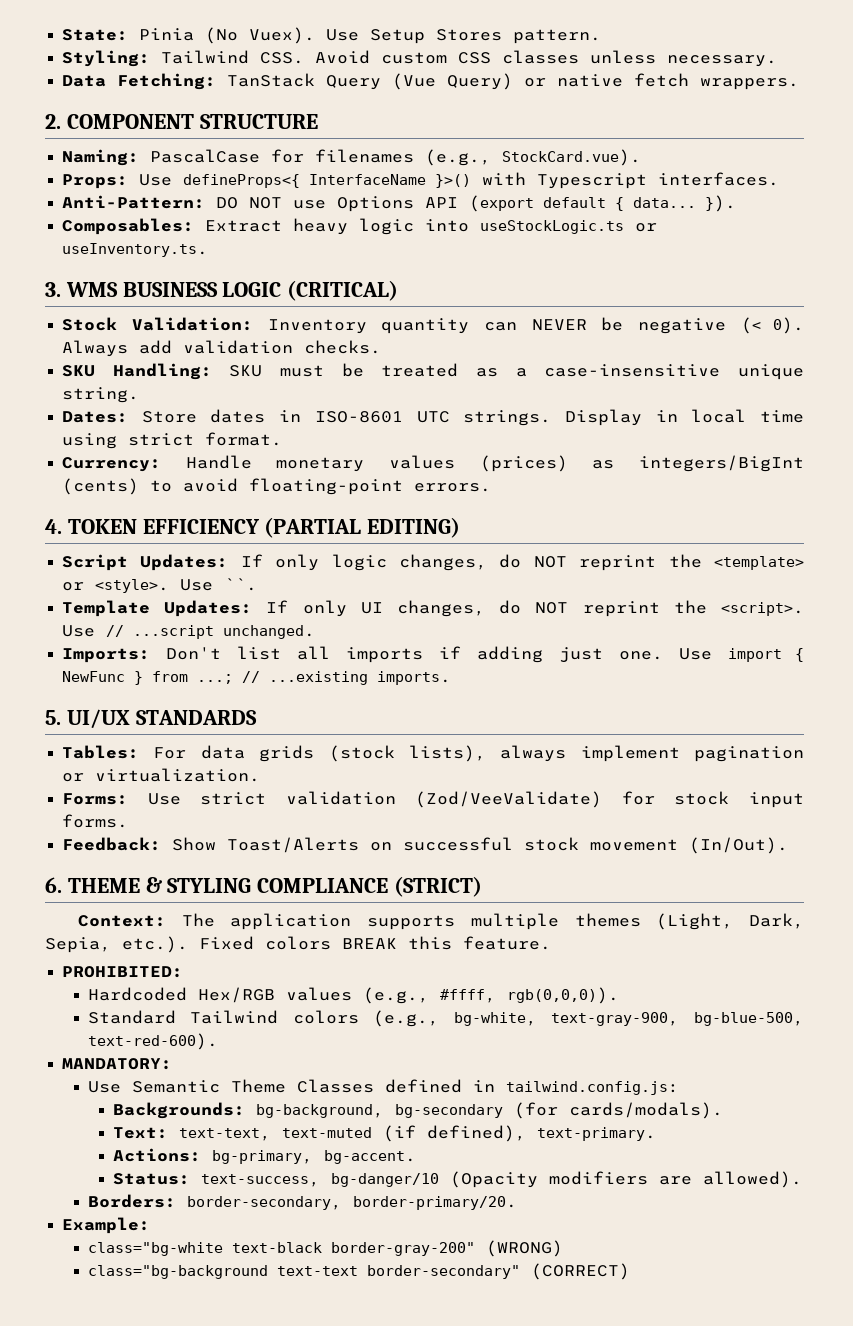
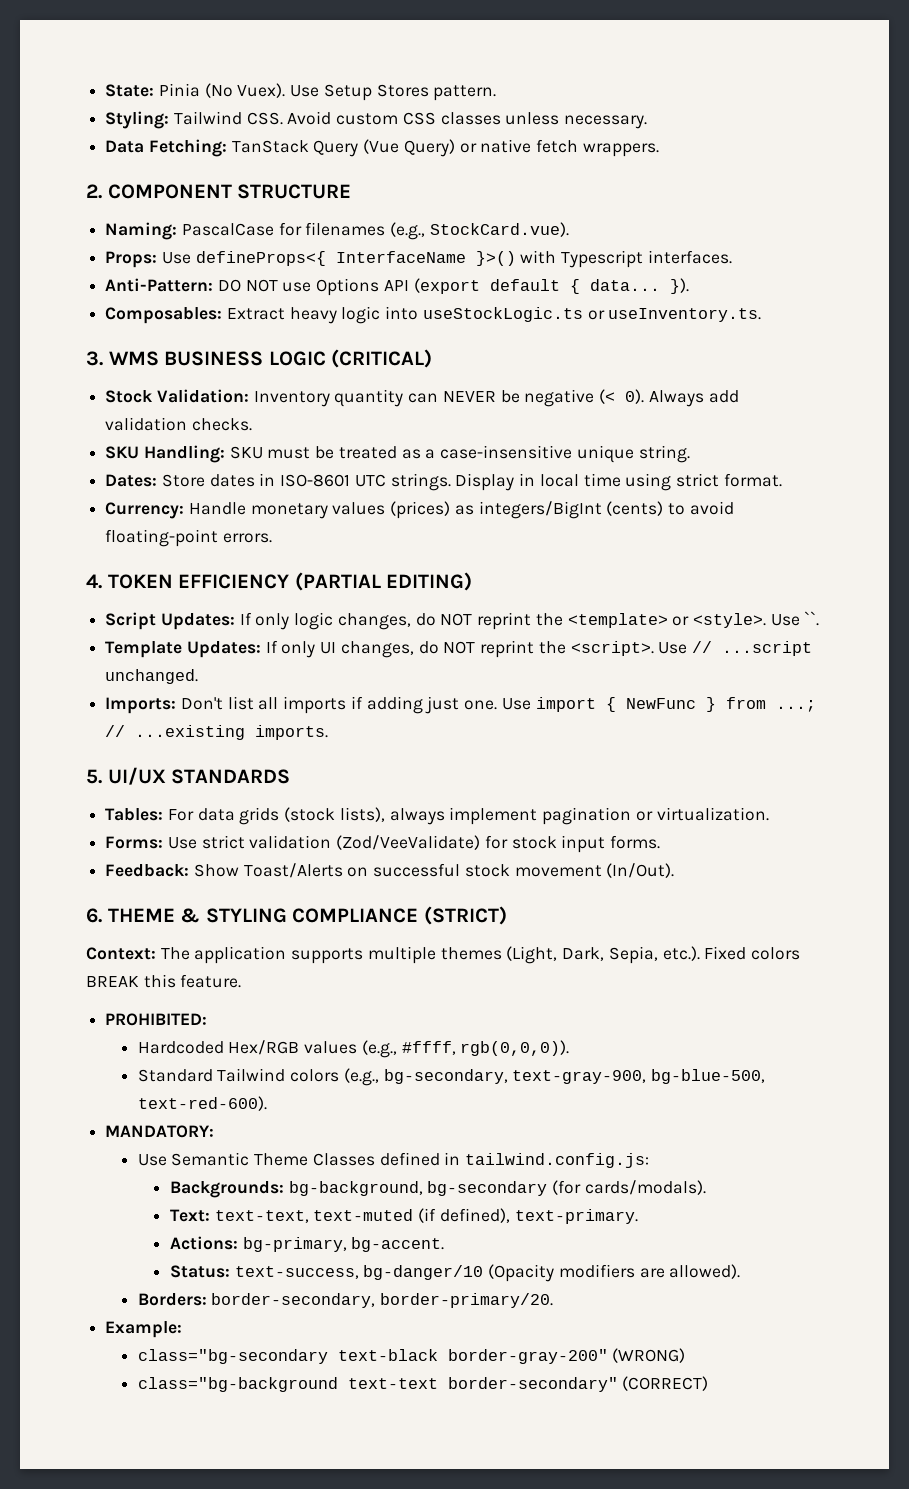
- Standard Tailwind colors (e.g., bg-white, text-gray-900, bg-blue-500, text-red-600).
+ Standard Tailwind colors (e.g., bg-secondary, text-gray-900, bg-blue-500, text-red-600).
- class="bg-white text-black border-gray-200" (WRONG)
+ class="bg-secondary text-black border-gray-200" (WRONG)

